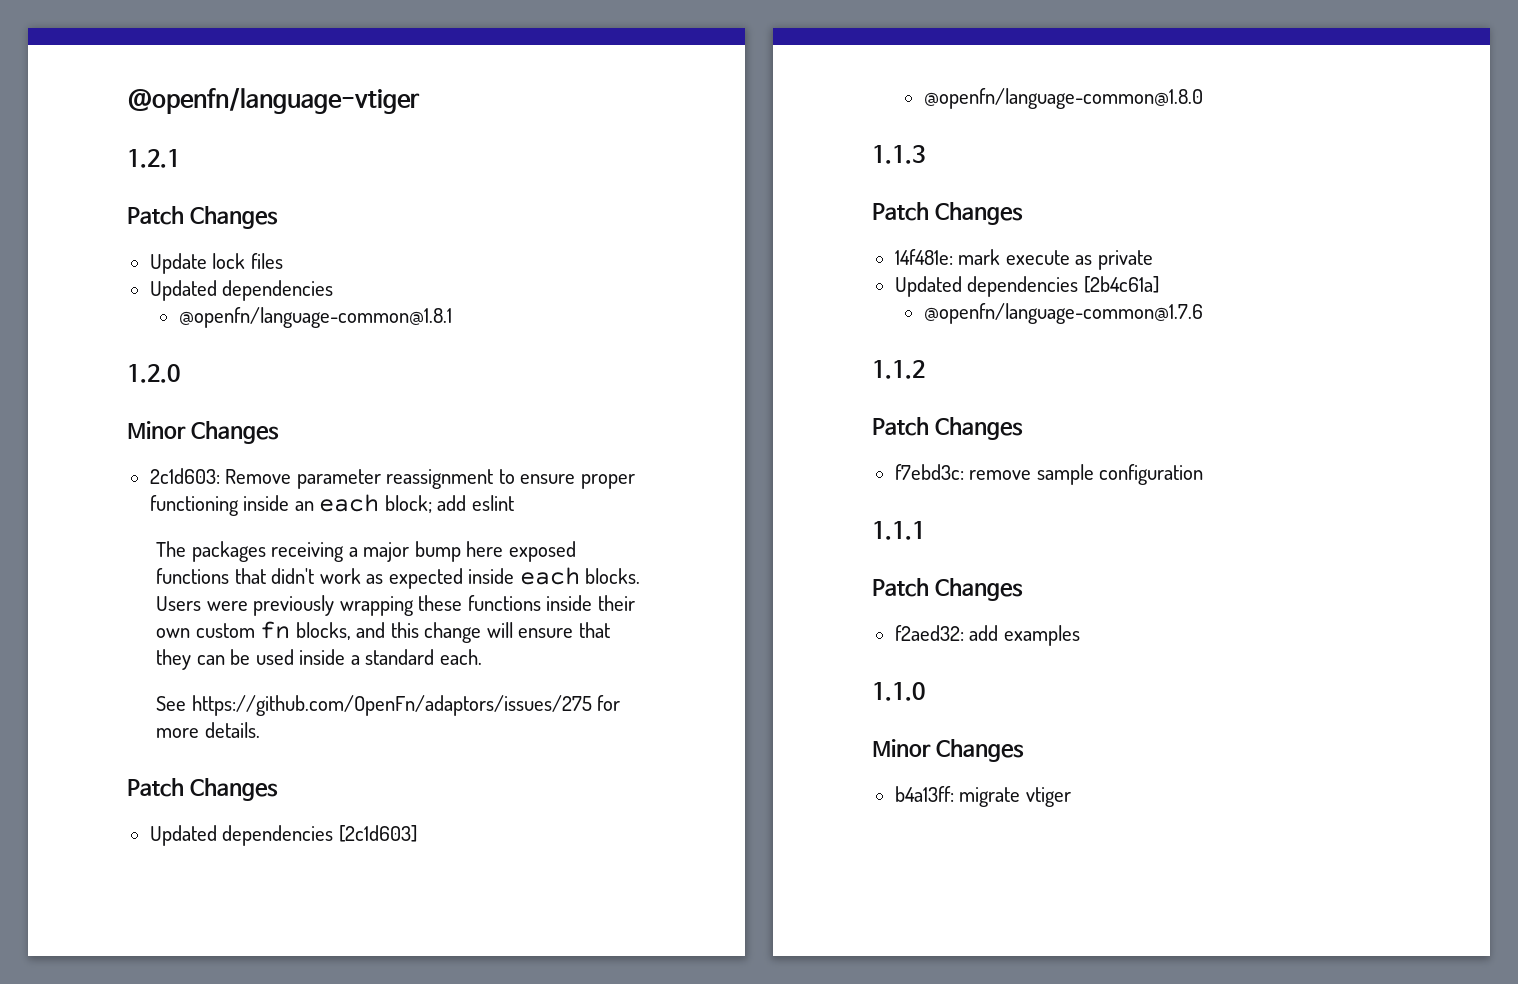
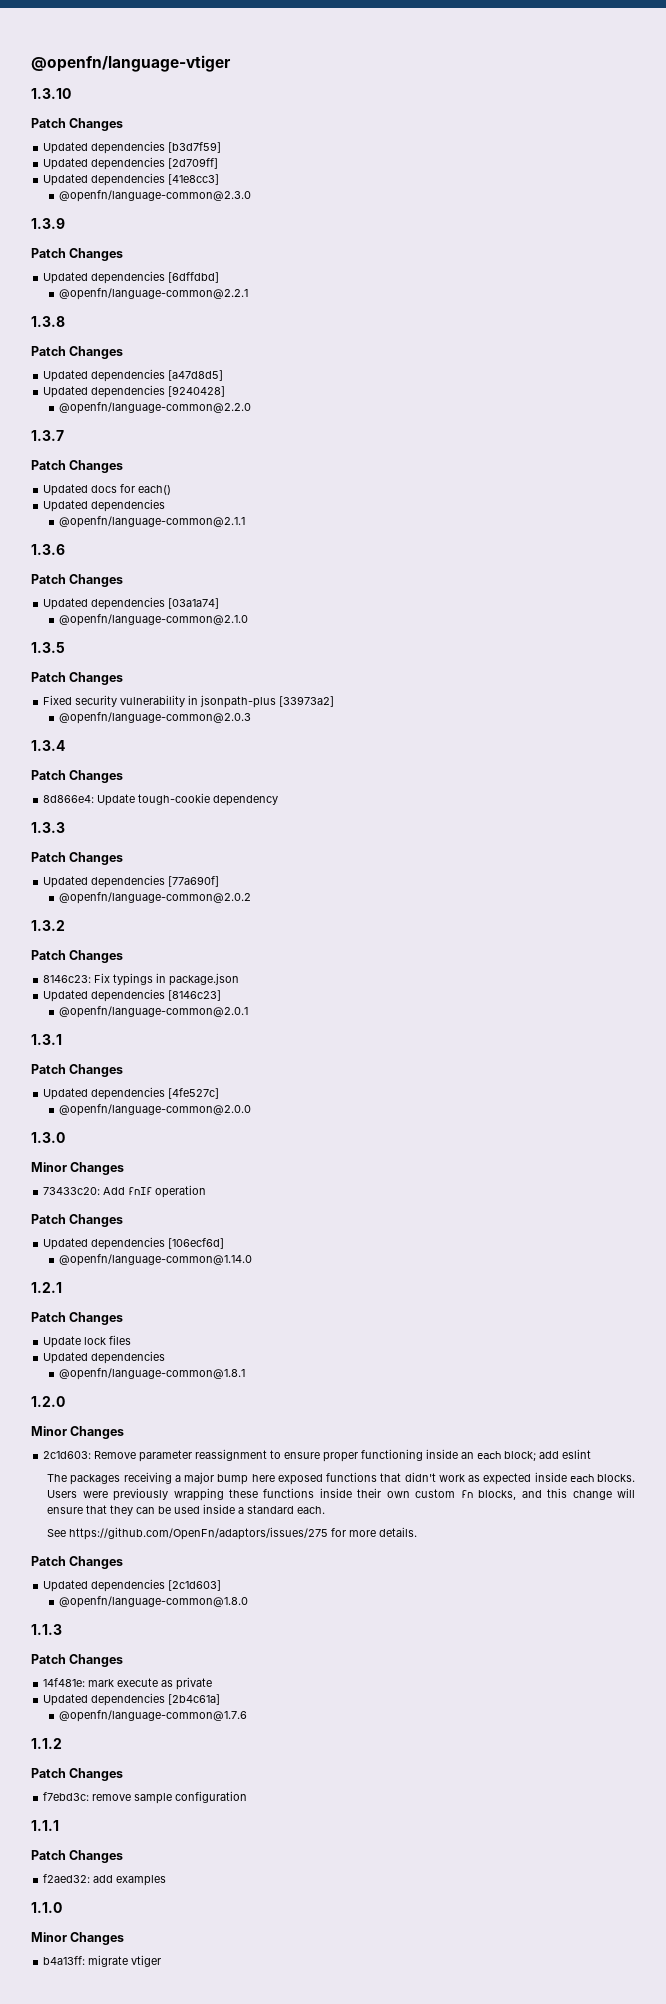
+ 1.3.10
+ Patch Changes
+ Updated dependencies [b3d7f59]
+ Updated dependencies [2d709ff]
+ Updated dependencies [41e8cc3]
+ @openfn/language-common@2.3.0
+ 1.3.9
+ Patch Changes
+ Updated dependencies [6dffdbd]
+ @openfn/language-common@2.2.1
+ 1.3.8
+ Patch Changes
+ Updated dependencies [a47d8d5]
+ Updated dependencies [9240428]
+ @openfn/language-common@2.2.0
+ 1.3.7
+ Patch Changes
+ Updated docs for each()
+ Updated dependencies
+ @openfn/language-common@2.1.1
+ 1.3.6
+ Patch Changes
+ Updated dependencies [03a1a74]
+ @openfn/language-common@2.1.0
+ 1.3.5
+ Patch Changes
+ Fixed security vulnerability in jsonpath-plus [33973a2]
+ @openfn/language-common@2.0.3
+ 1.3.4
+ Patch Changes
+ 8d866e4: Update tough-cookie dependency
+ 1.3.3
+ Patch Changes
+ Updated dependencies [77a690f]
+ @openfn/language-common@2.0.2
+ 1.3.2
+ Patch Changes
+ 8146c23: Fix typings in package.json
+ Updated dependencies [8146c23]
+ @openfn/language-common@2.0.1
+ 1.3.1
+ Patch Changes
+ Updated dependencies [4fe527c]
+ @openfn/language-common@2.0.0
+ 1.3.0
+ Minor Changes
+ 73433c20: Add fnIf operation
+ Patch Changes
+ Updated dependencies [106ecf6d]
+ @openfn/language-common@1.14.0

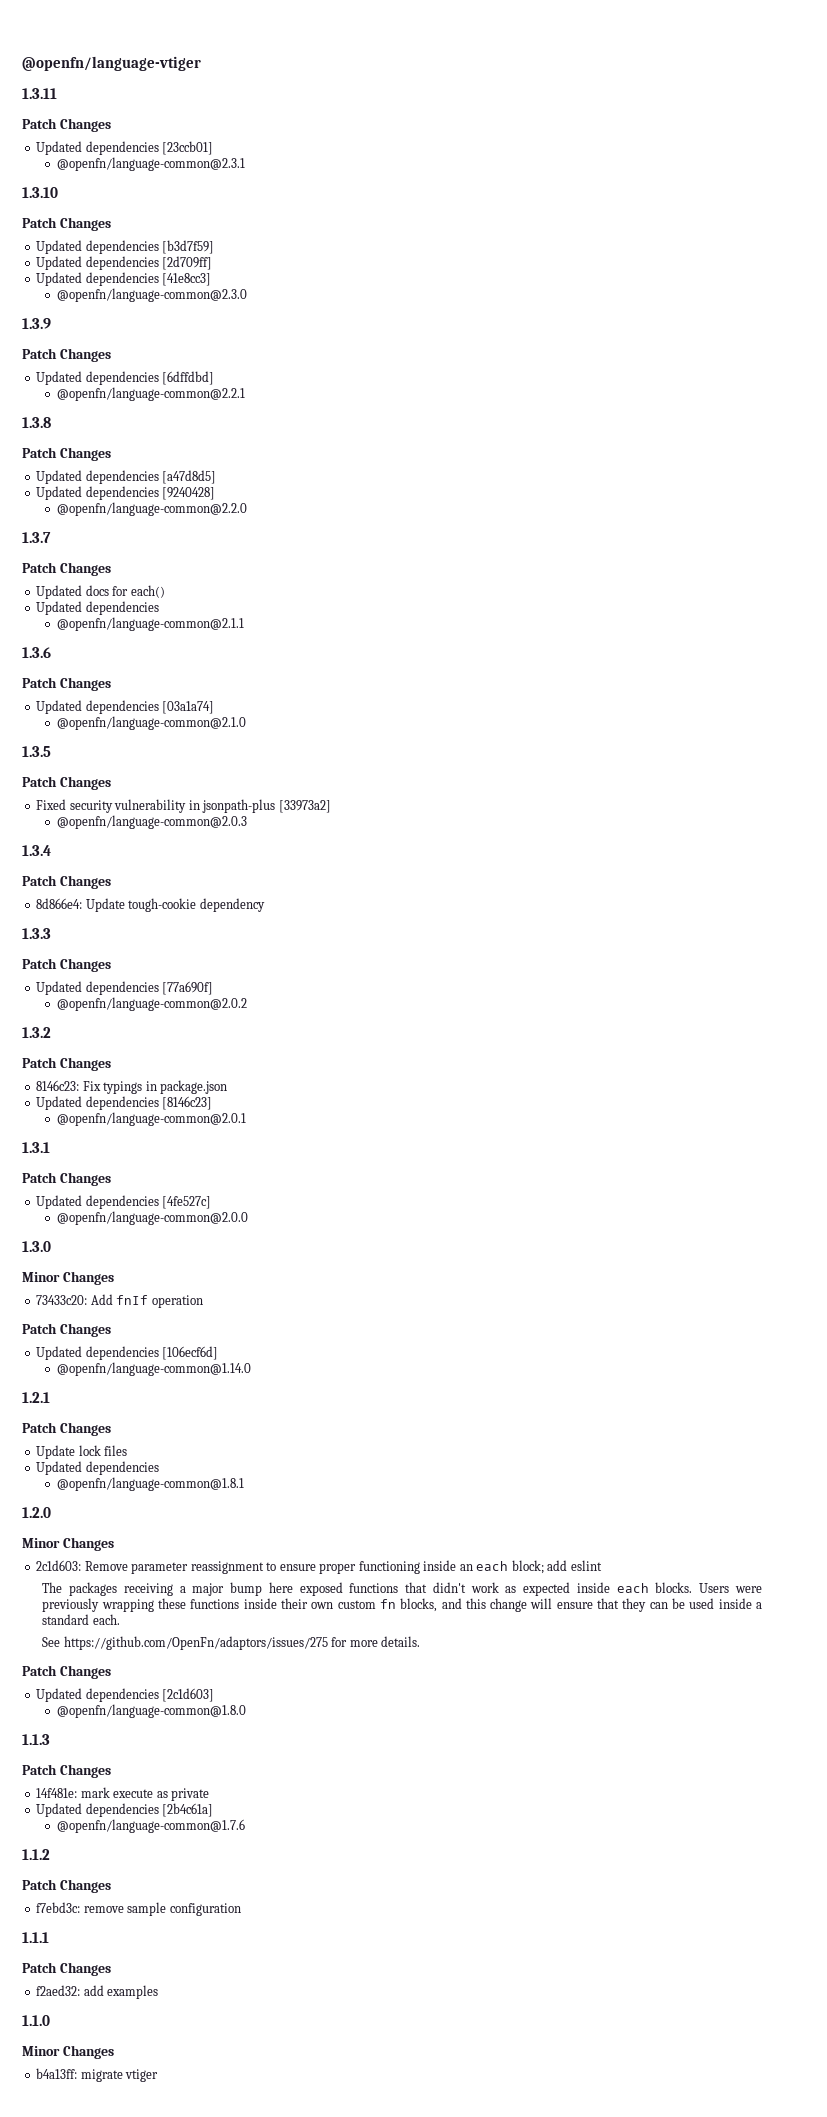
+ 1.3.11
+ Patch Changes
+ Updated dependencies [23ccb01]
+ @openfn/language-common@2.3.1

